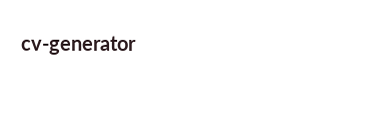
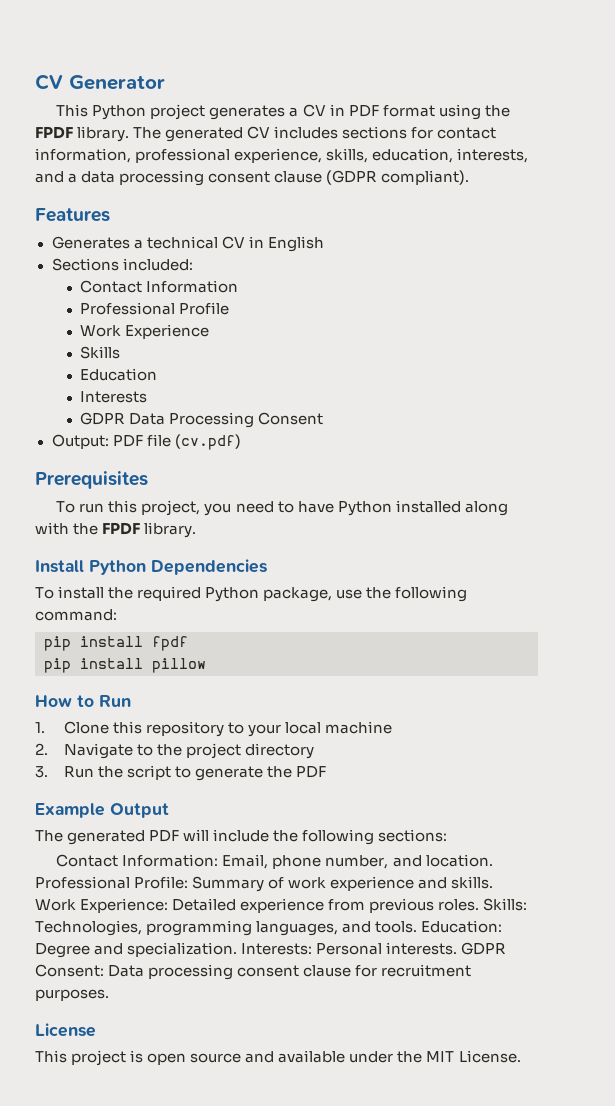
- cv-generator
+ CV Generator
+ This Python project generates a CV in PDF format using the FPDF library. The generated CV includes sections for contact information, professional experience, skills, education, interests, and a data processing consent clause (GDPR compliant).
+ Features
+ Generates a technical CV in English
+ Sections included:
+ Contact Information
+ Professional Profile
+ Work Experience
+ Skills
+ Education
+ Interests
+ GDPR Data Processing Consent
+ Output: PDF file (cv.pdf)
+ Prerequisites
+ To run this project, you need to have Python installed along with the FPDF library.
+ Install Python Dependencies
+ To install the required Python package, use the following command:
+ pip install fpdf
+ pip install pillow
+ How to Run
+ 1. Clone this repository to your local machine
+ 2. Navigate to the project directory
+ 3. Run the script to generate the PDF
+ Example Output
+ The generated PDF will include the following sections:
+ Contact Information: Email, phone number, and location. Professional Profile: Summary of work experience and skills. Work Experience: Detailed experience from previous roles. Skills: Technologies, programming languages, and tools. Education: Degree and specialization. Interests: Personal interests. GDPR Consent: Data processing consent clause for recruitment purposes.
+ License
+ This project is open source and available under the MIT License.

